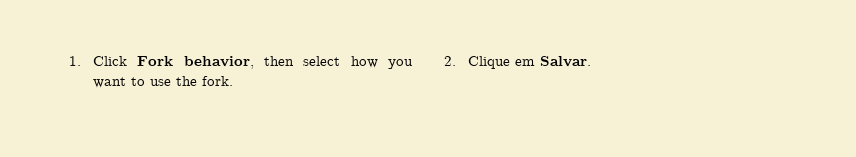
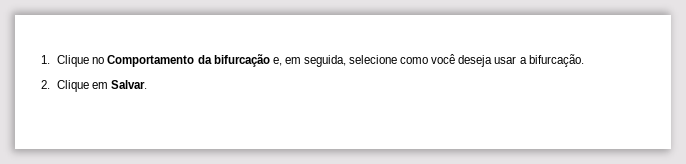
- 1. Click Fork behavior, then select how you want to use the fork.
+ 1. Clique no Comportamento da bifurcação e, em seguida, selecione como você deseja usar a bifurcação.

